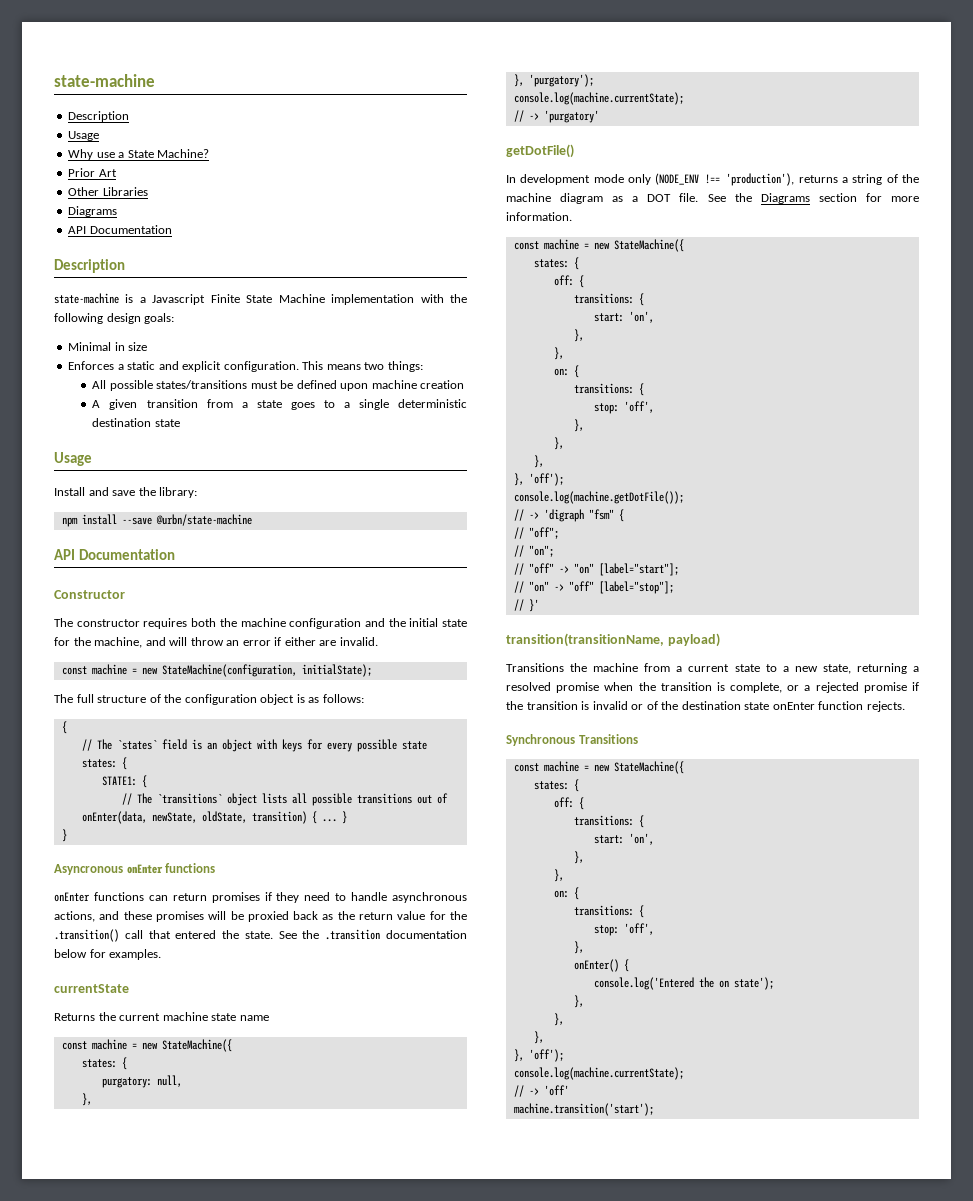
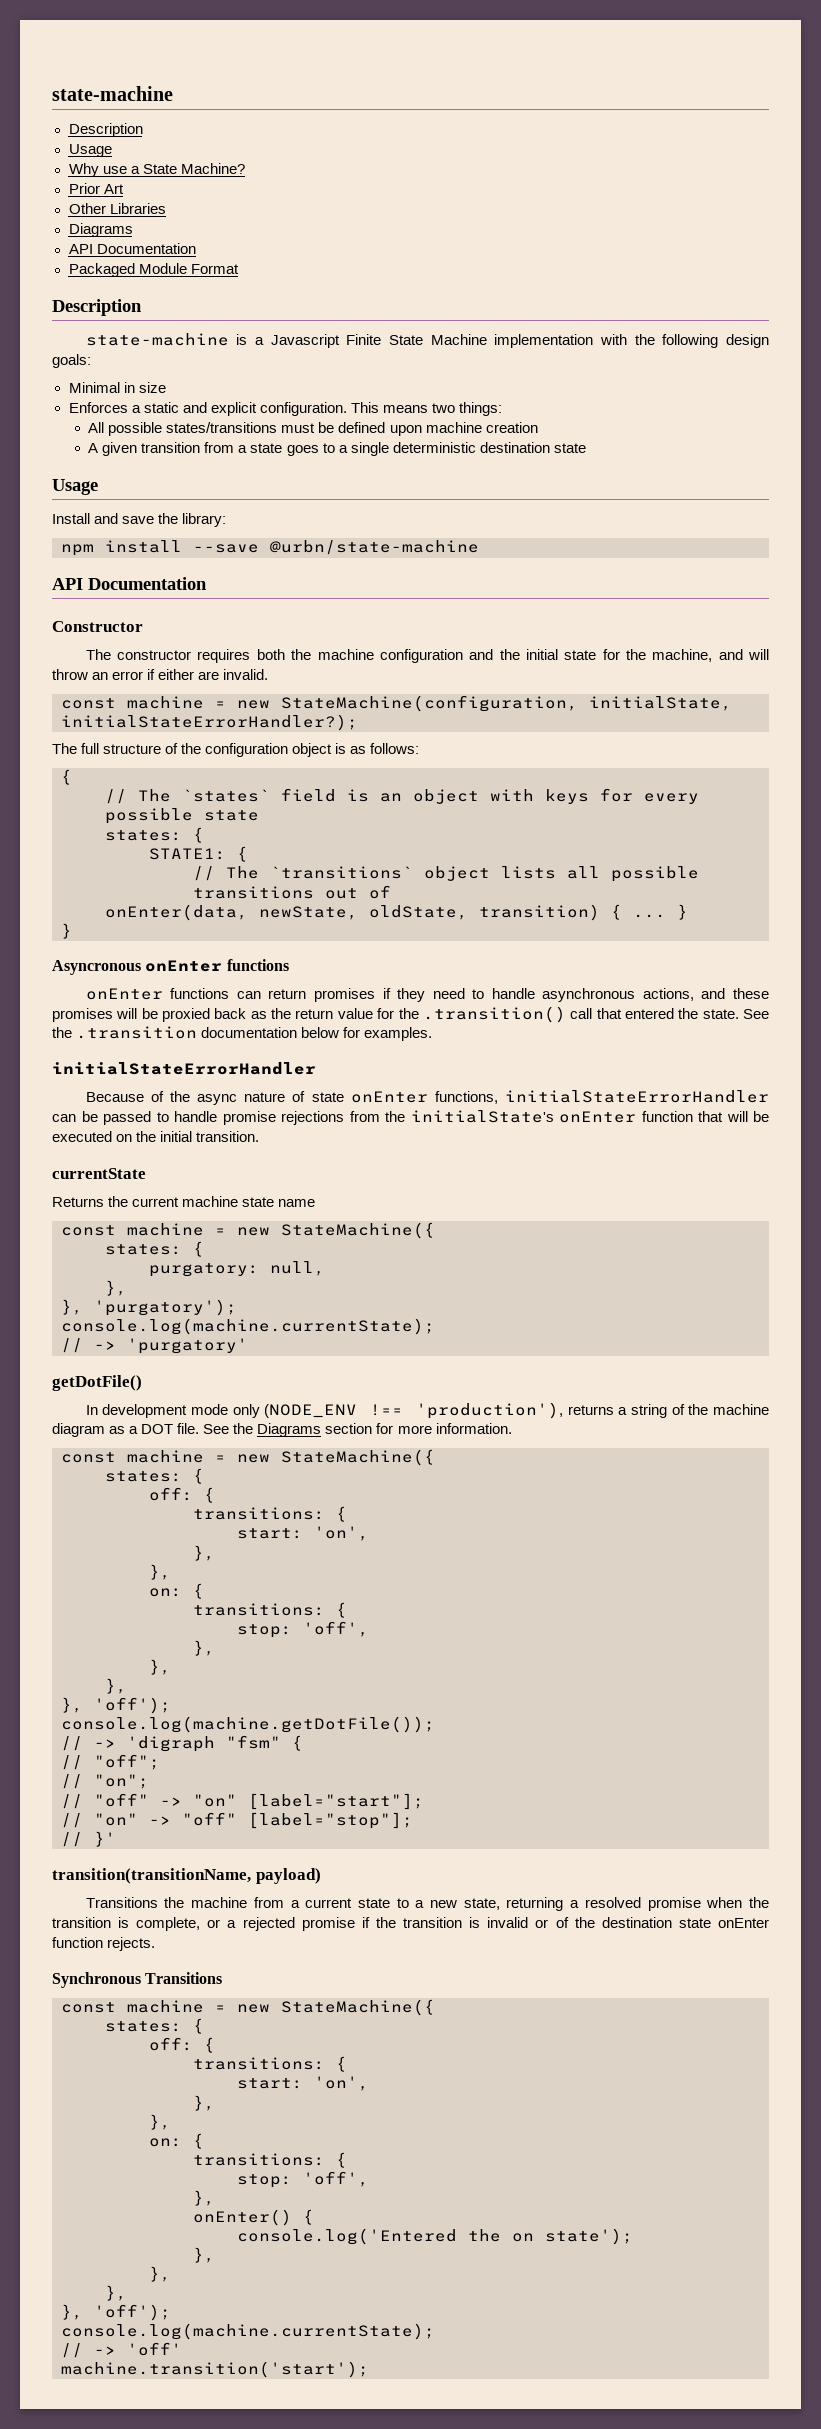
+ Packaged Module Format
- const machine = new StateMachine(configuration, initialState);
+ const machine = new StateMachine(configuration, initialState, initialStateErrorHandler?);
  See the .transition documentation below for examples.
+ initialStateErrorHandler
+ Because of the async nature of state onEnter functions, initialStateErrorHandler can be passed to handle promise rejections from the initialState's onEnter function that will be executed on the initial transition.

